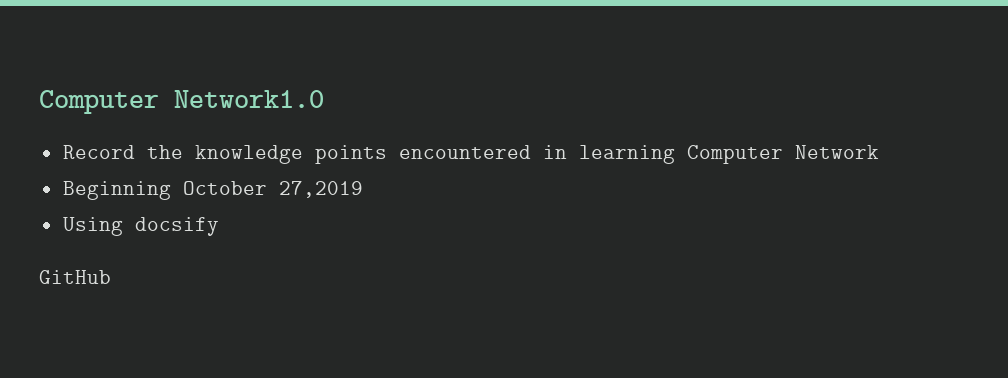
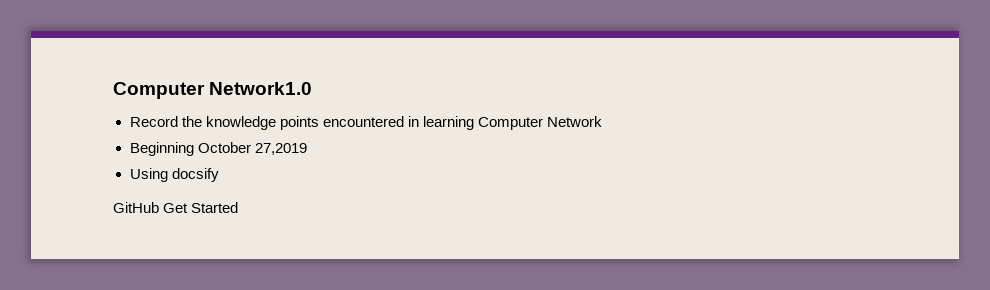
- GitHub
+ GitHub Get Started

